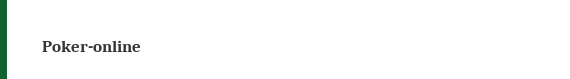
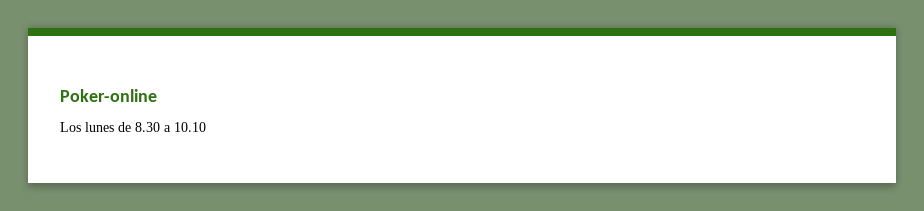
+ Los lunes de 8.30 a 10.10

